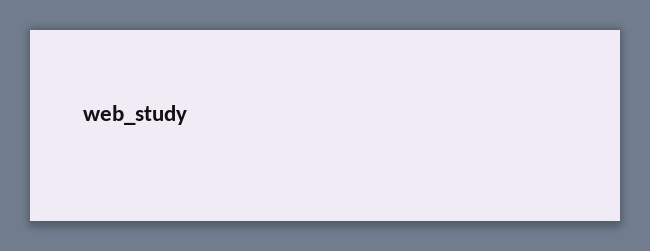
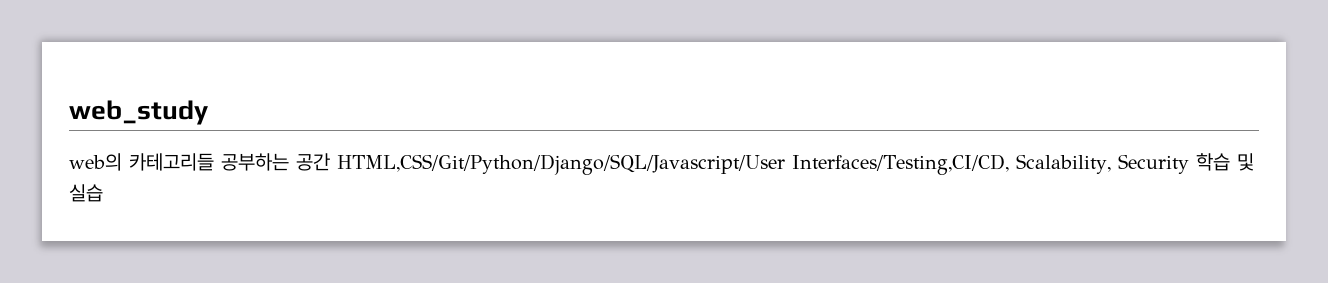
+ web의 카테고리들 공부하는 공간 HTML,CSS/Git/Python/Django/SQL/Javascript/User Interfaces/Testing,CI/CD, Scalability, Security 학습 및 실습

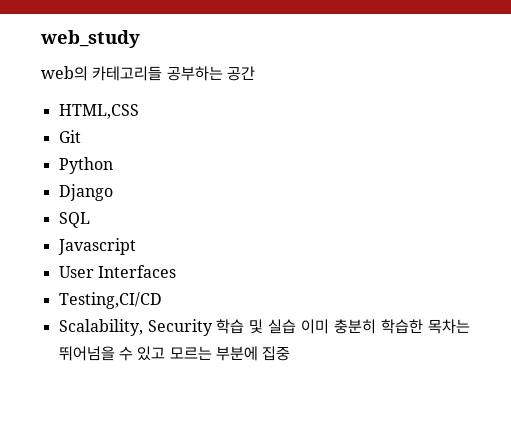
- web의 카테고리들 공부하는 공간 HTML,CSS/Git/Python/Django/SQL/Javascript/User Interfaces/Testing,CI/CD, Scalability, Security 학습 및 실습
+ web의 카테고리들 공부하는 공간
+ HTML,CSS
+ Git
+ Python
+ Django
+ SQL
+ Javascript
+ User Interfaces
+ Testing,CI/CD
+ Scalability, Security 학습 및 실습 이미 충분히 학습한 목차는 뛰어넘을 수 있고 모르는 부분에 집중

